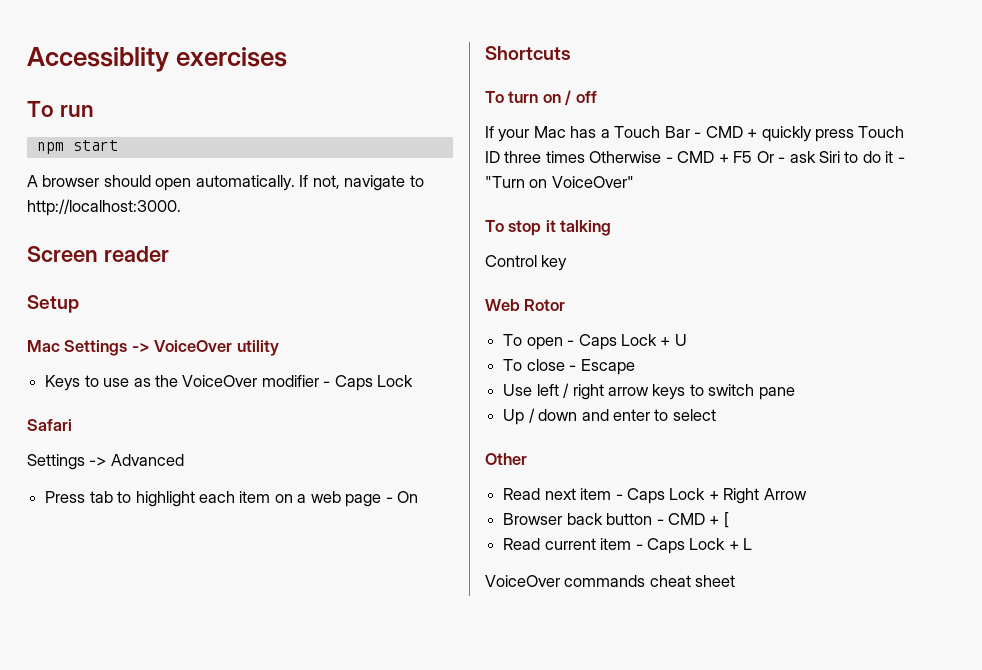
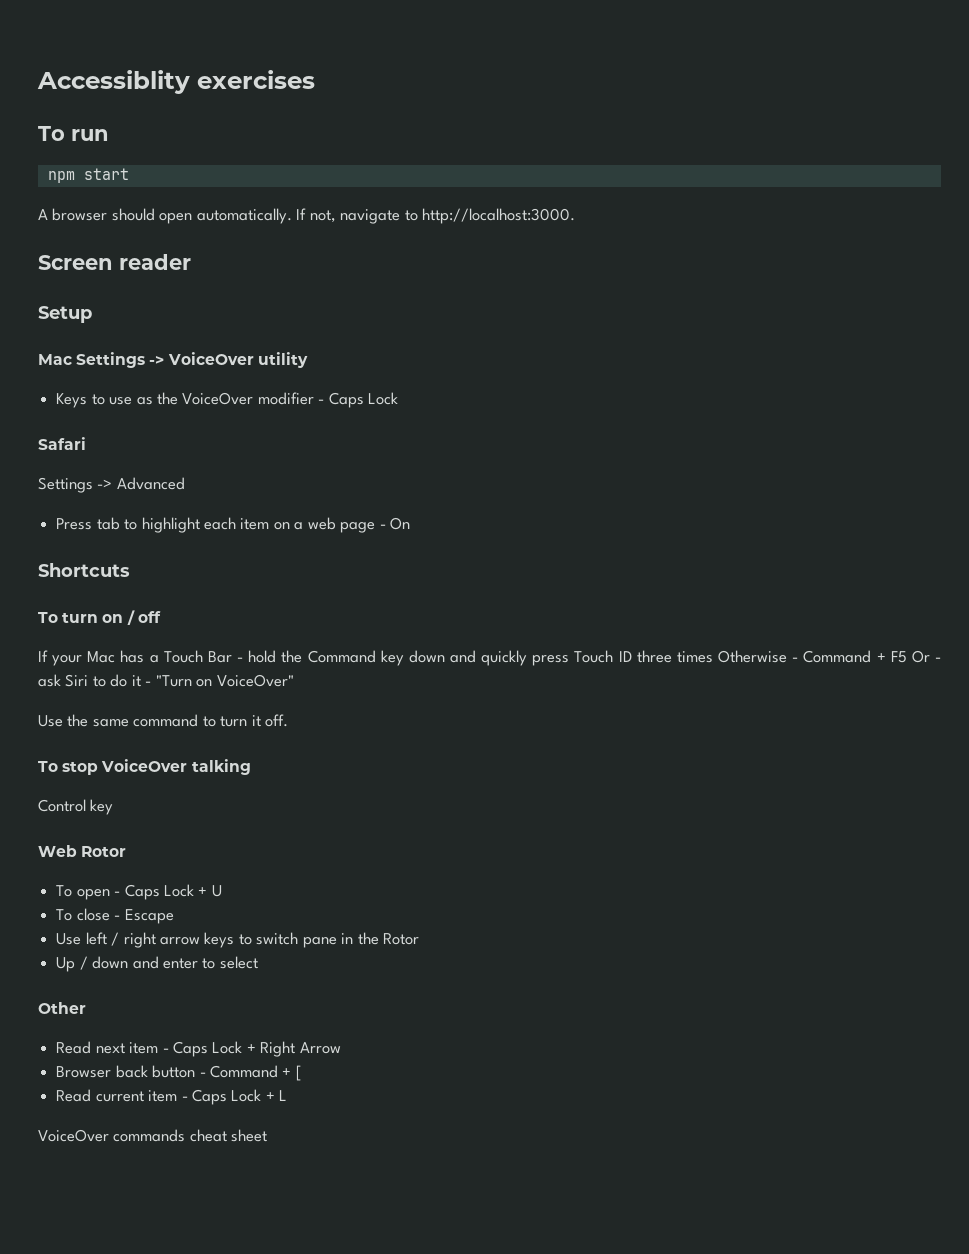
- If your Mac has a Touch Bar - CMD + quickly press Touch ID three times Otherwise - CMD + F5 Or - ask Siri to do it - "Turn on VoiceOver"
+ If your Mac has a Touch Bar - hold the Command key down and quickly press Touch ID three times Otherwise - Command + F5 Or - ask Siri to do it - "Turn on VoiceOver"
+ Use the same command to turn it off.
- To stop it talking
+ To stop VoiceOver talking
- Use left / right arrow keys to switch pane
+ Use left / right arrow keys to switch pane in the Rotor
- Browser back button - CMD + [
+ Browser back button - Command + [

